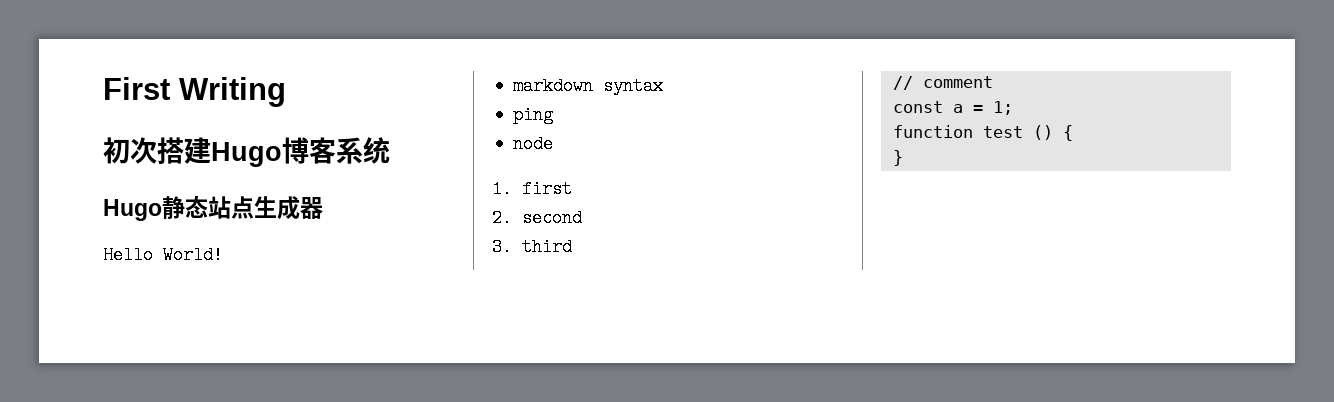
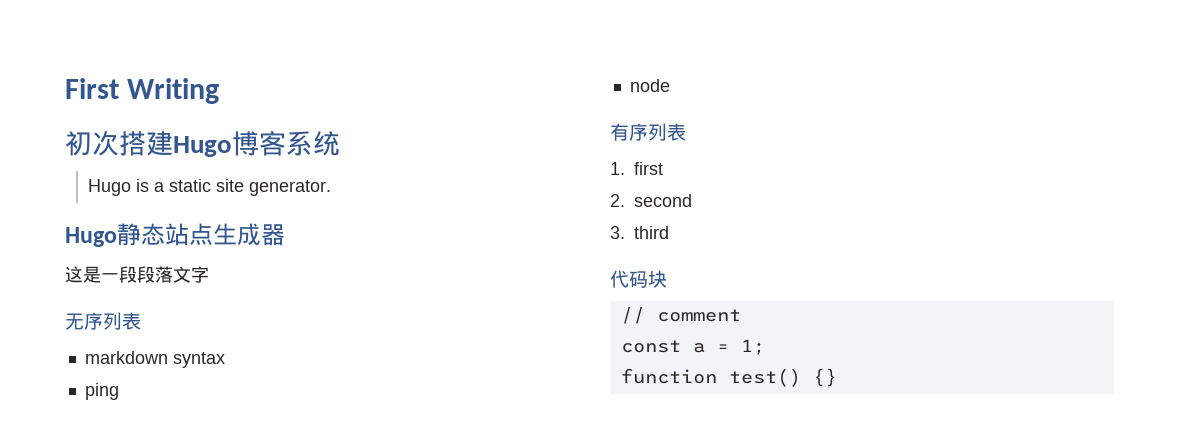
+ Hugo is a static site generator.
- Hello World!
+ 这是一段段落文字
+ 无序列表
+ 有序列表
+ 代码块
- function test () {
- }
+ function test() {}

